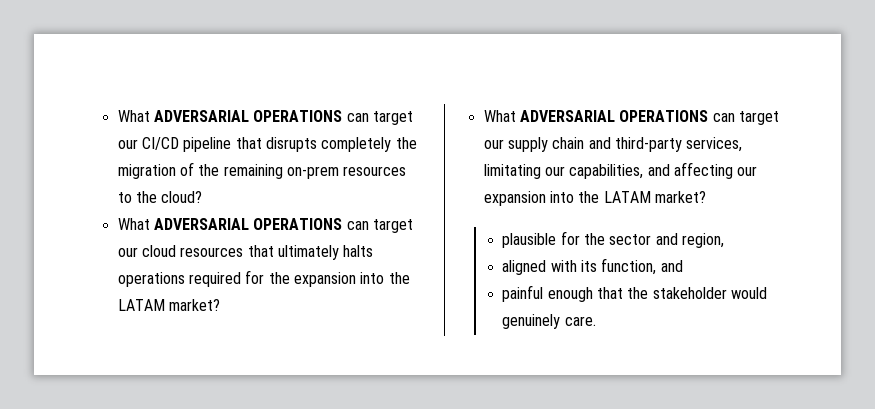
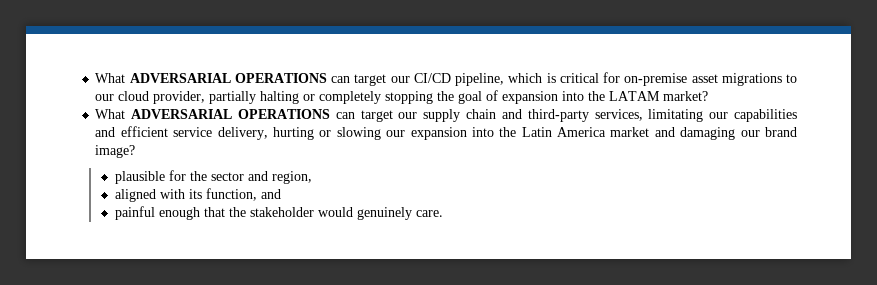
- What ADVERSARIAL OPERATIONS can target our CI/CD pipeline that disrupts completely the migration of the remaining on-prem resources to the cloud?
- What ADVERSARIAL OPERATIONS can target our cloud resources that ultimately halts operations required for the expansion into the LATAM market?
+ What ADVERSARIAL OPERATIONS can target our CI/CD pipeline, which is critical for on-premise asset migrations to our cloud provider, partially halting or completely stopping the goal of expansion into the LATAM market?
- What ADVERSARIAL OPERATIONS can target our supply chain and third-party services, limitating our capabilities, and affecting our expansion into the LATAM market?
+ What ADVERSARIAL OPERATIONS can target our supply chain and third-party services, limitating our capabilities and efficient service delivery, hurting or slowing our expansion into the Latin America market and damaging our brand image?

